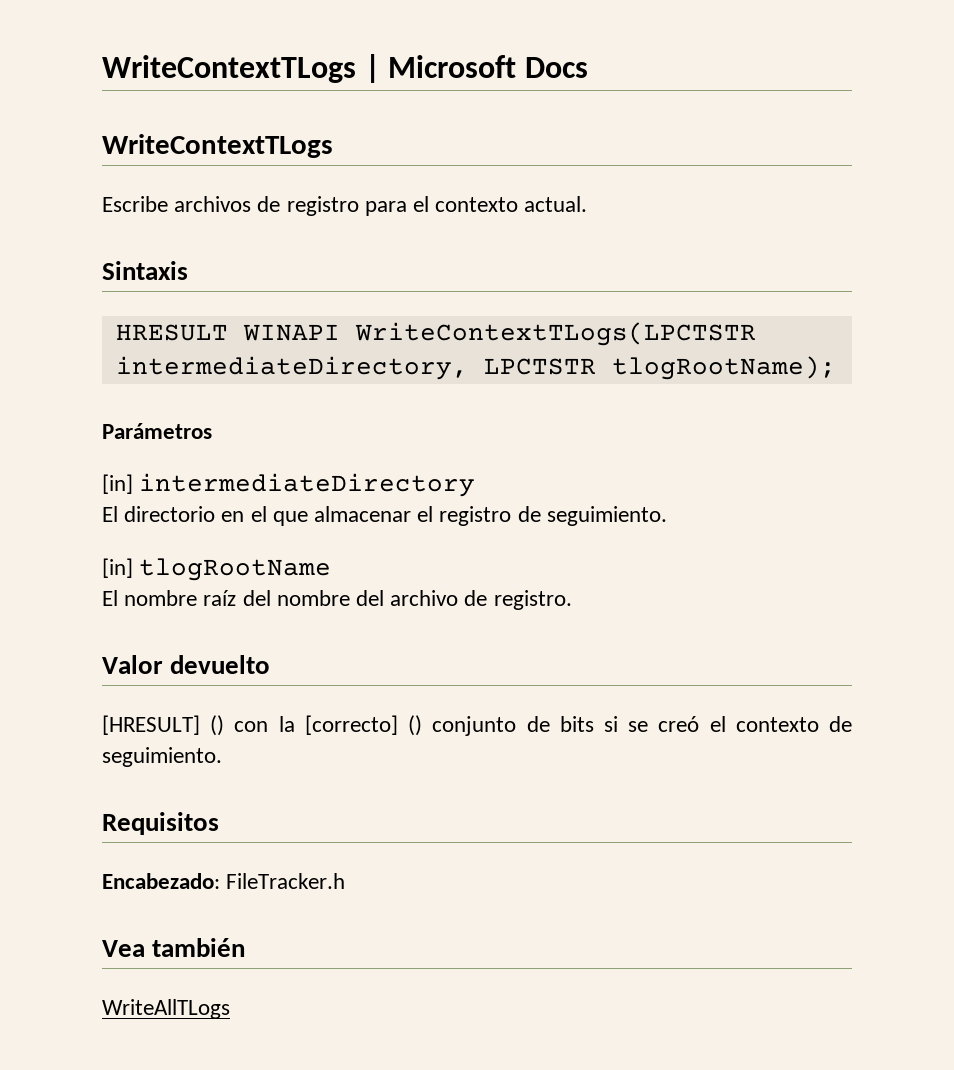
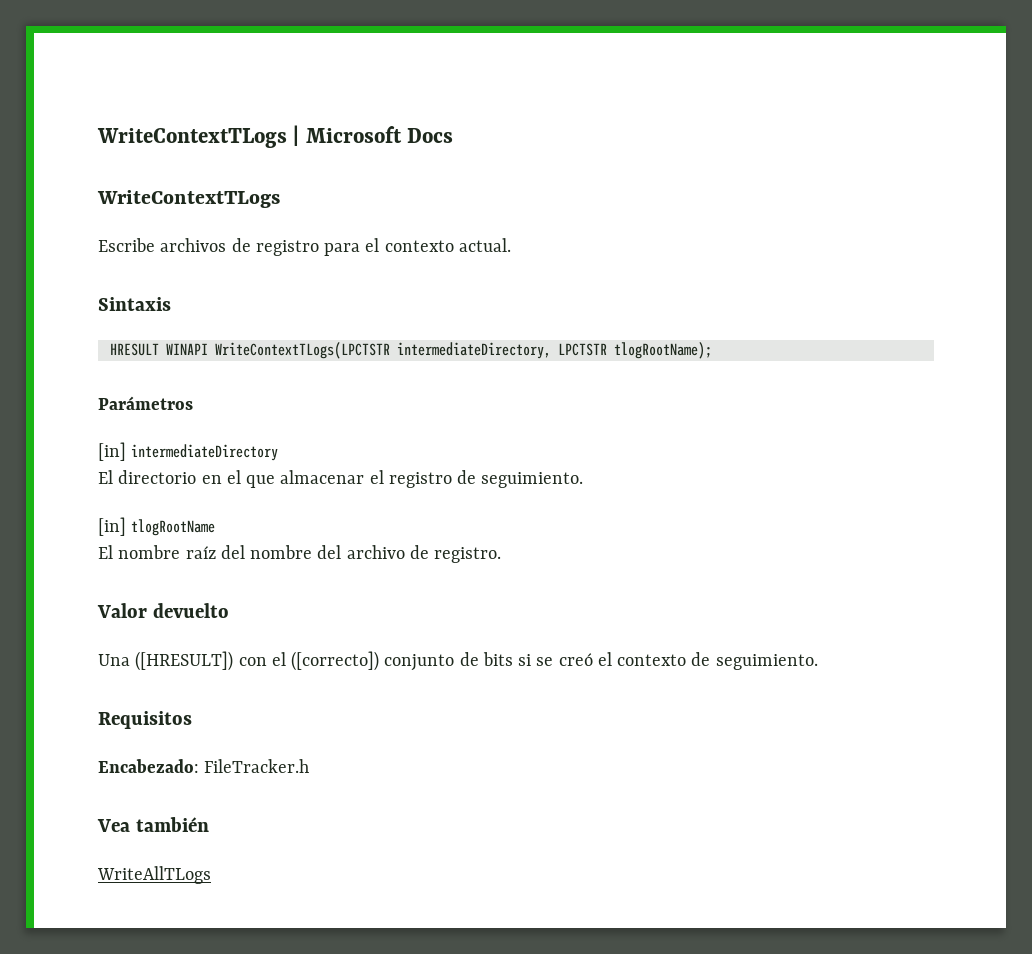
- [HRESULT] () con la [correcto] () conjunto de bits si se creó el contexto de seguimiento.
+ Una ([HRESULT]) con el ([correcto]) conjunto de bits si se creó el contexto de seguimiento.

